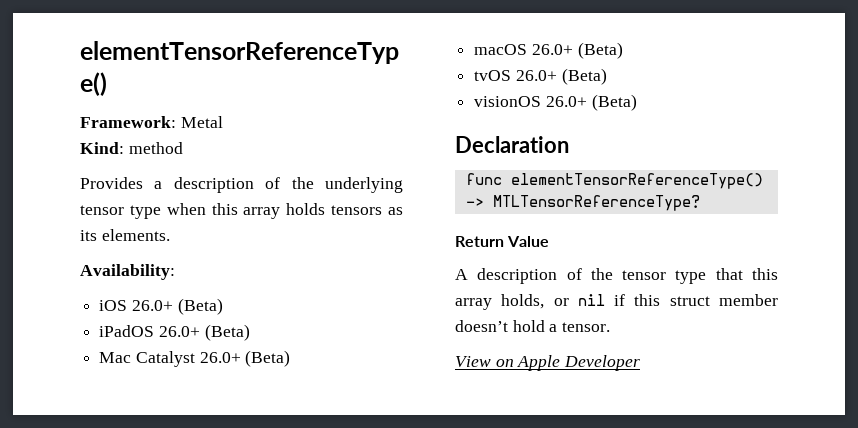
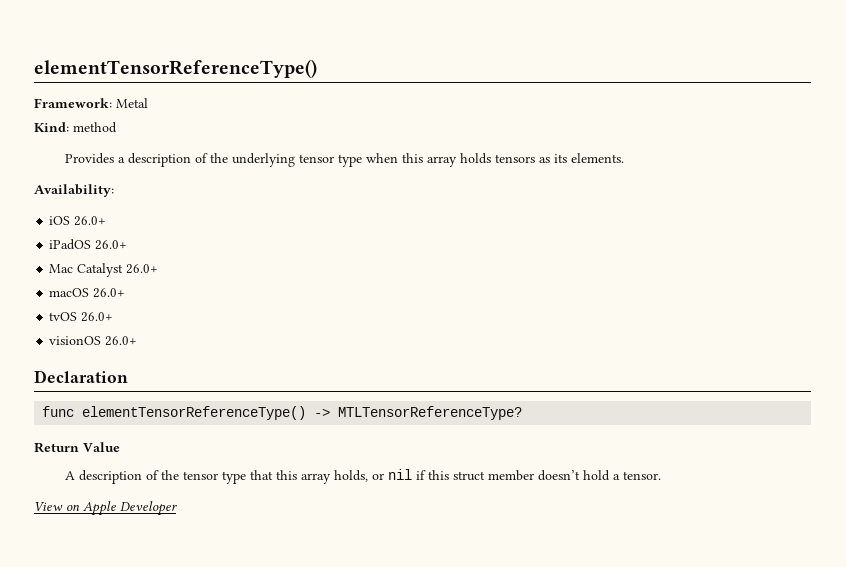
- iOS 26.0+ (Beta)
+ iOS 26.0+
- iPadOS 26.0+ (Beta)
+ iPadOS 26.0+
- Mac Catalyst 26.0+ (Beta)
+ Mac Catalyst 26.0+
- macOS 26.0+ (Beta)
+ macOS 26.0+
- tvOS 26.0+ (Beta)
+ tvOS 26.0+
- visionOS 26.0+ (Beta)
+ visionOS 26.0+

